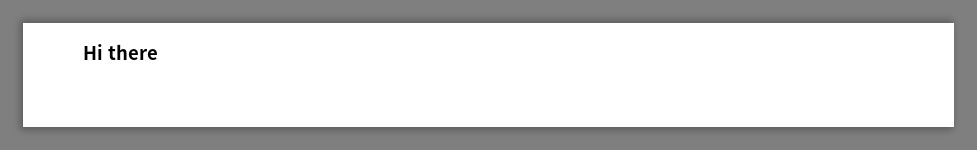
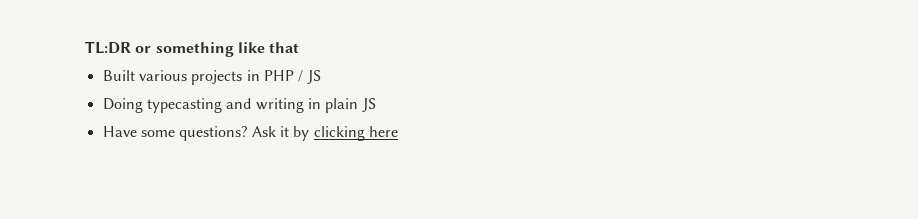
- Hi there
+ TL:DR or something like that
+ Built various projects in PHP / JS
+ Doing typecasting and writing in plain JS
+ Have some questions? Ask it by clicking here

